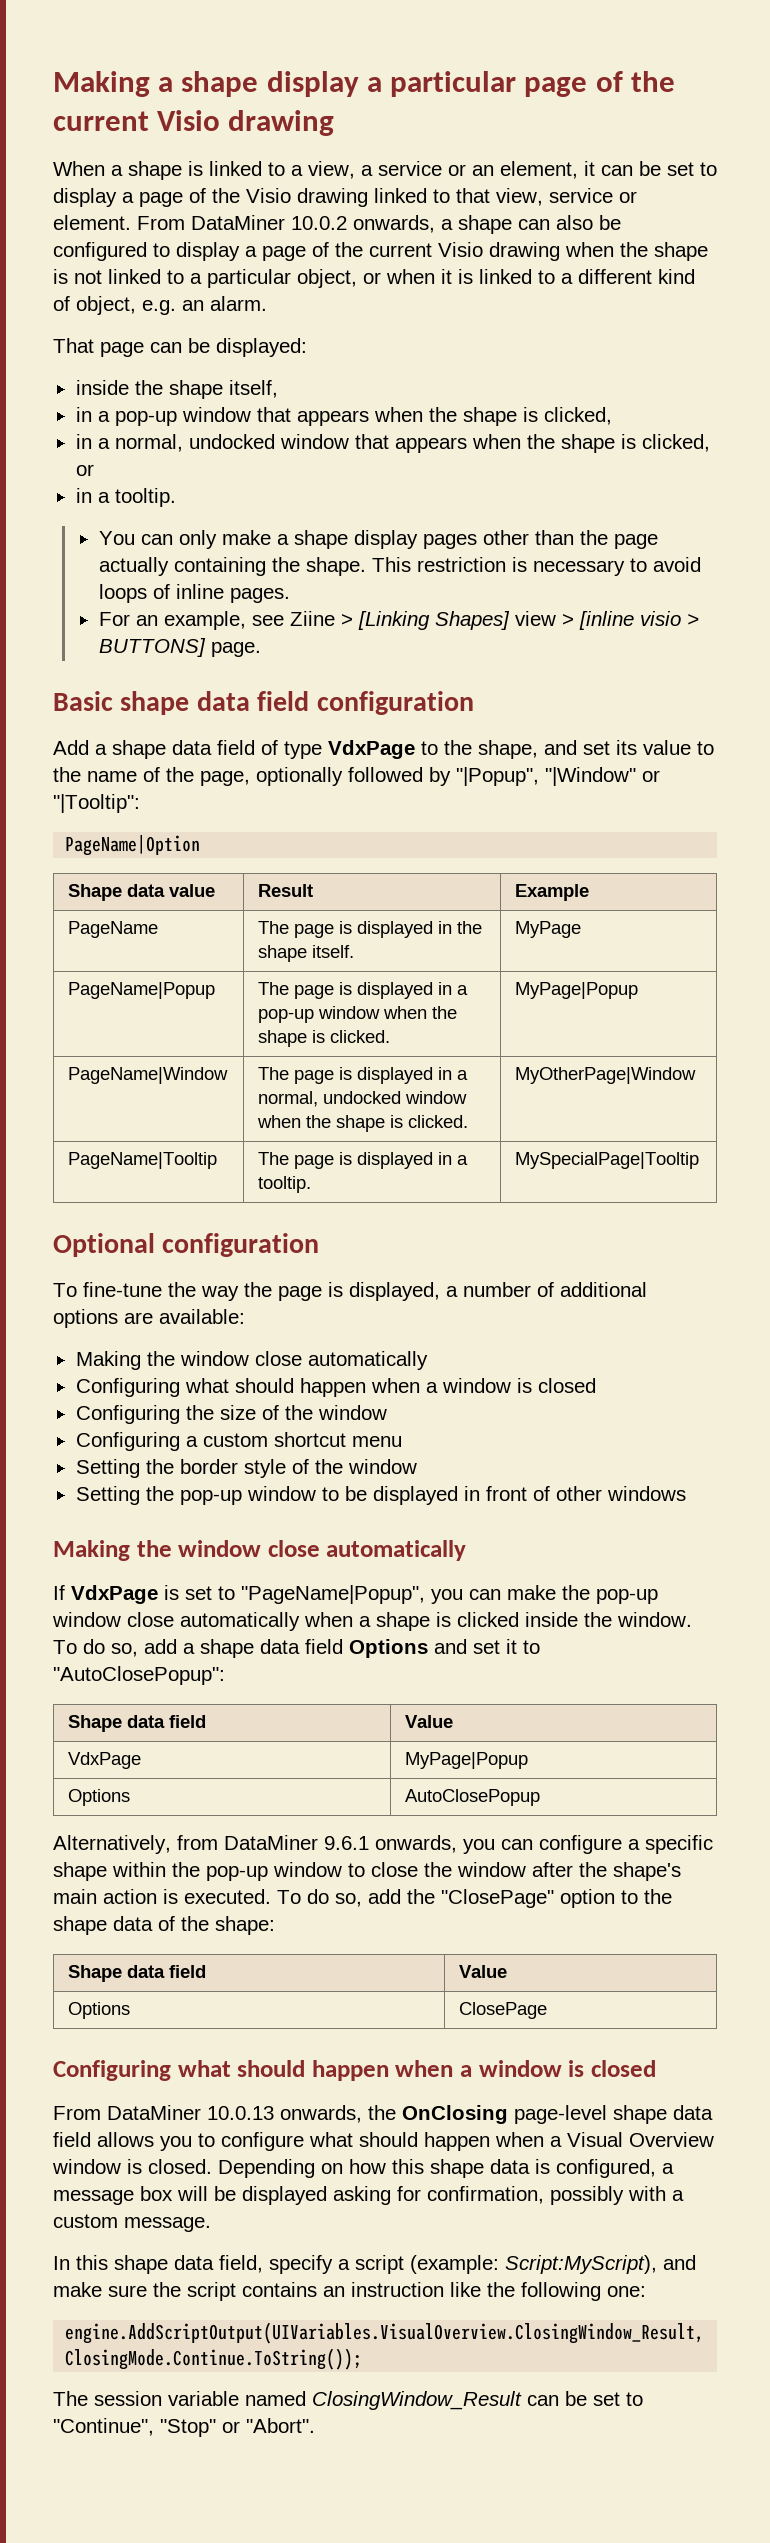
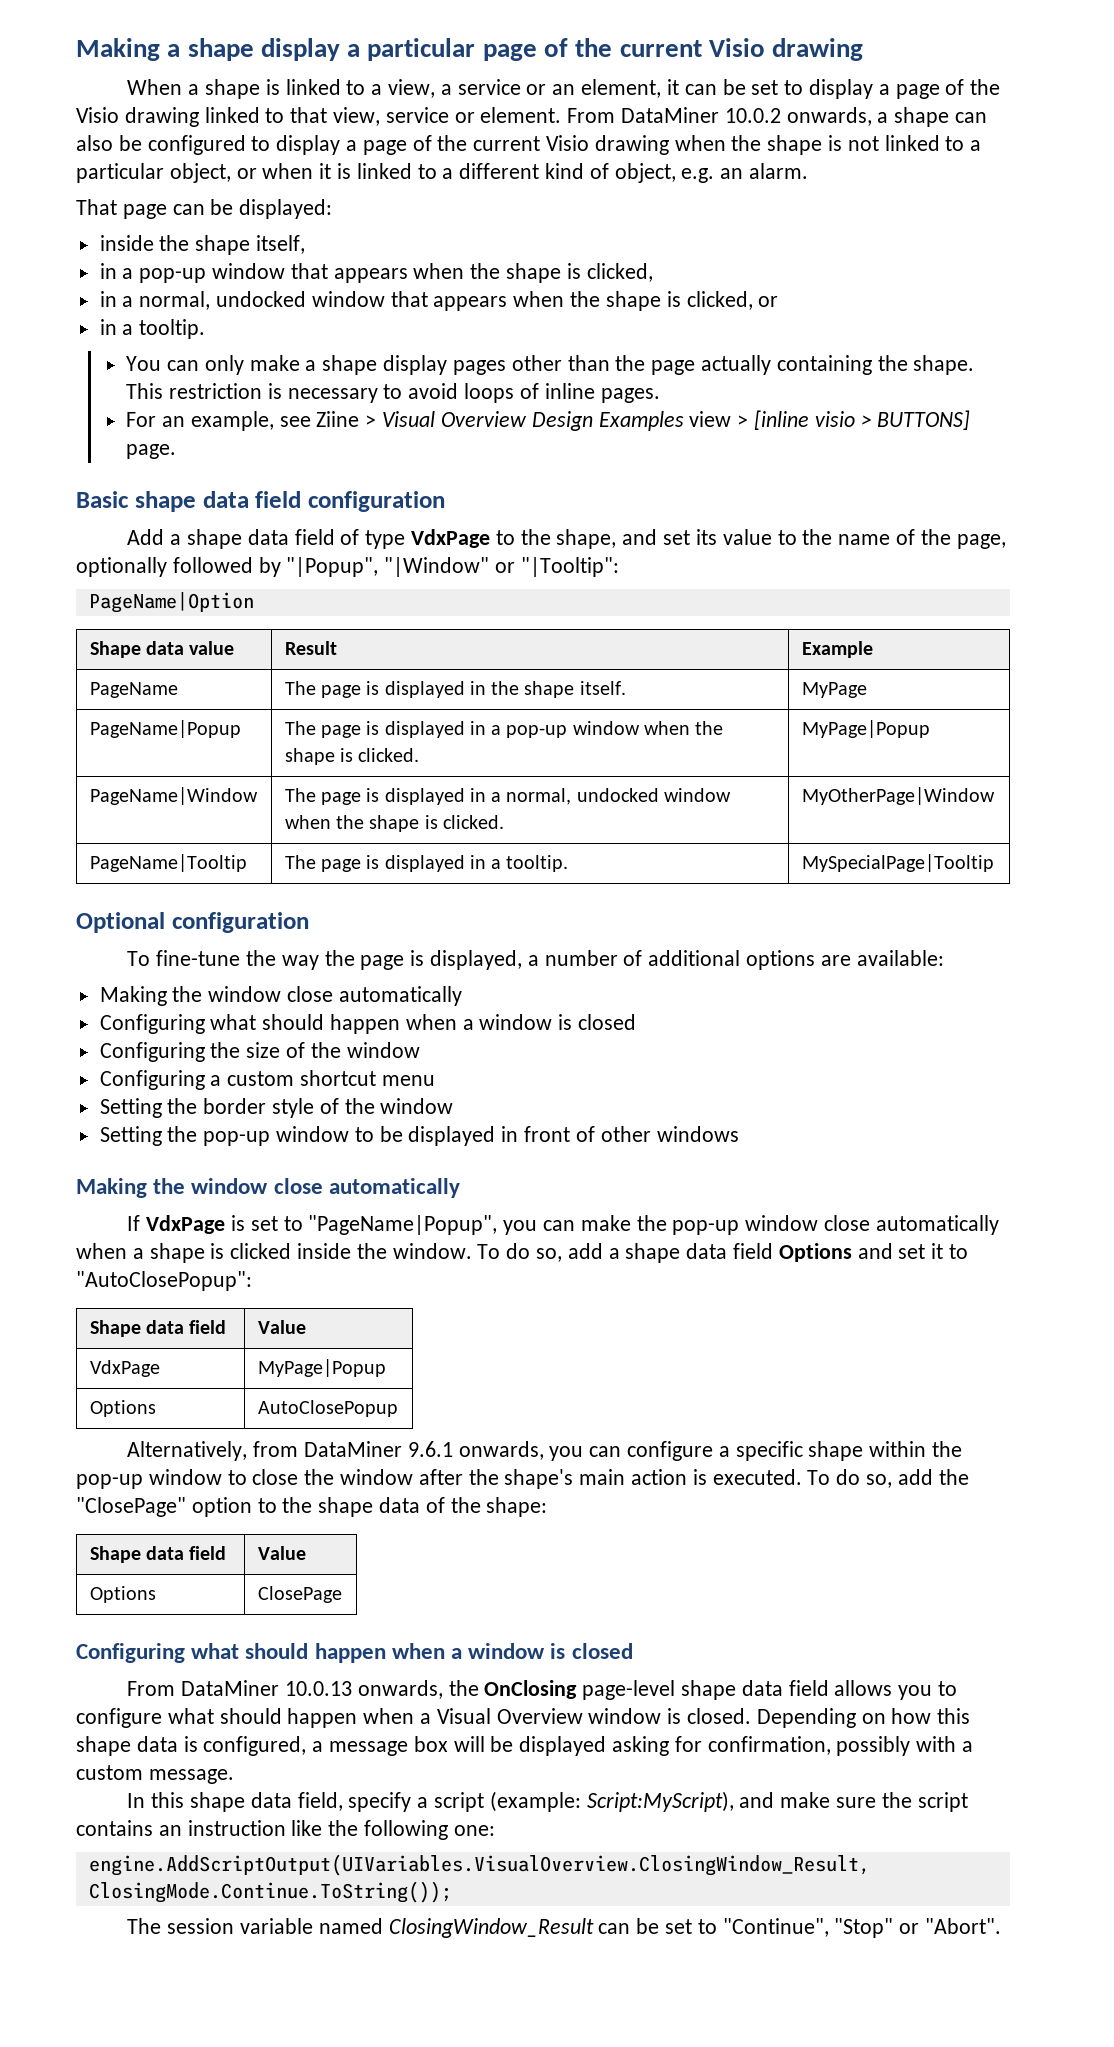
- For an example, see Ziine > [Linking Shapes] view > [inline visio > BUTTONS] page.
+ For an example, see Ziine > Visual Overview Design Examples view > [inline visio > BUTTONS] page.

